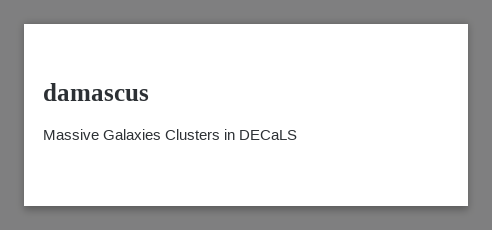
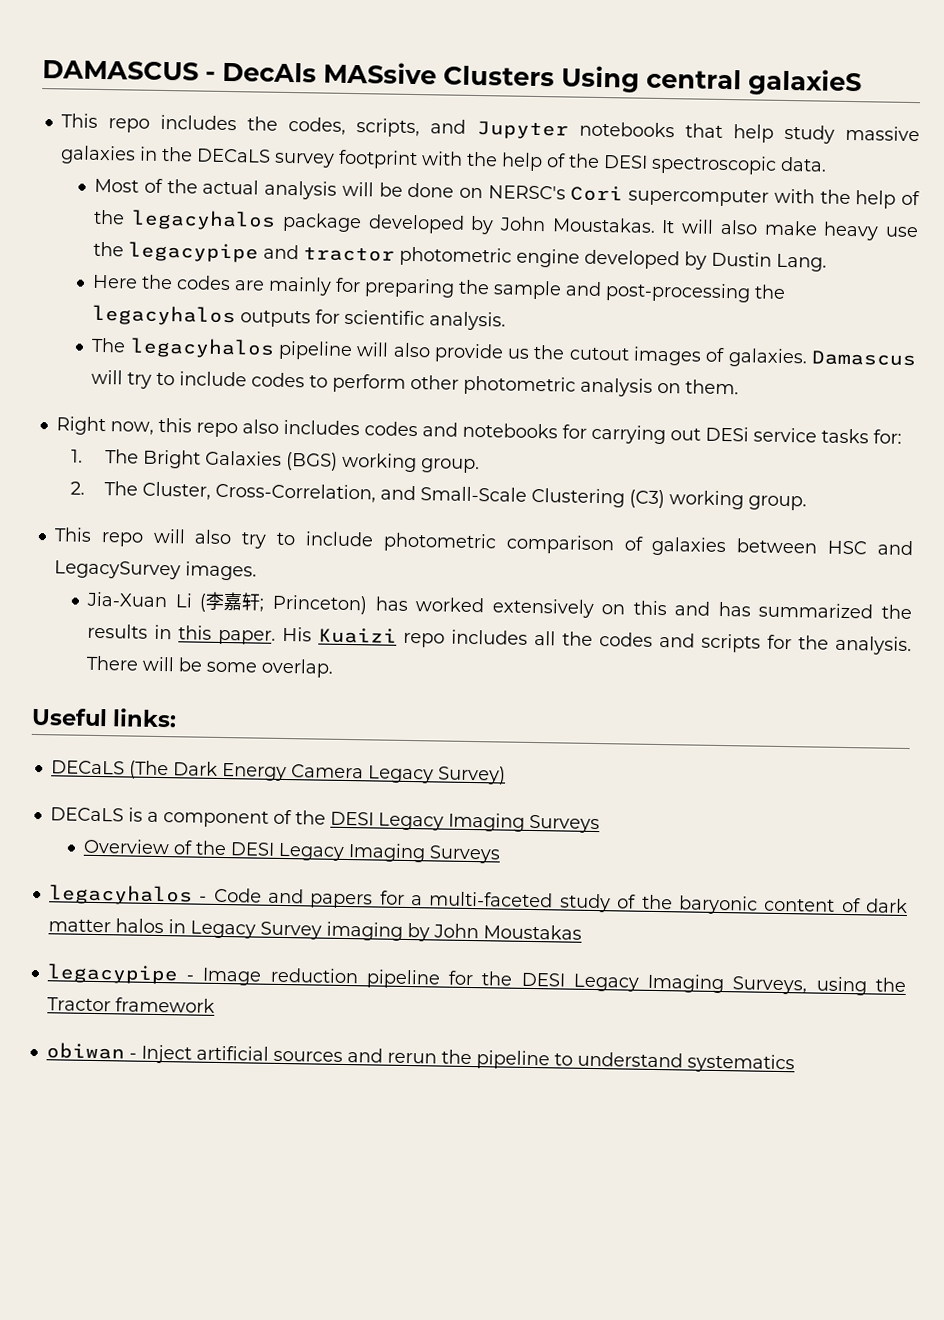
- damascus
- Massive Galaxies Clusters in DECaLS
+ DAMASCUS - DecAls MASsive Clusters Using central galaxieS
+ This repo includes the codes, scripts, and Jupyter notebooks that help study massive galaxies in the DECaLS survey footprint with the help of the DESI spectroscopic data.
+ Most of the actual analysis will be done on NERSC's Cori supercomputer with the help of the legacyhalos package developed by John Moustakas. It will also make heavy use the legacypipe and tractor photometric engine developed by Dustin Lang.
+ Here the codes are mainly for preparing the sample and post-processing the legacyhalos outputs for scientific analysis.
+ The legacyhalos pipeline will also provide us the cutout images of galaxies. Damascus will try to include codes to perform other photometric analysis on them.
+ Right now, this repo also includes codes and notebooks for carrying out DESi service tasks for:
+ 1. The Bright Galaxies (BGS) working group.
+ 2. The Cluster, Cross-Correlation, and Small-Scale Clustering (C3) working group.
+ This repo will also try to include photometric comparison of galaxies between HSC and LegacySurvey images.
+ Jia-Xuan Li (李嘉轩; Princeton) has worked extensively on this and has summarized the results in this paper. His Kuaizi repo includes all the codes and scripts for the analysis. There will be some overlap.
+ Useful links:
+ DECaLS (The Dark Energy Camera Legacy Survey)
+ DECaLS is a component of the DESI Legacy Imaging Surveys
+ Overview of the DESI Legacy Imaging Surveys
+ legacyhalos - Code and papers for a multi-faceted study of the baryonic content of dark matter halos in Legacy Survey imaging by John Moustakas
+ legacypipe - Image reduction pipeline for the DESI Legacy Imaging Surveys, using the Tractor framework
+ obiwan - Inject artificial sources and rerun the pipeline to understand systematics

